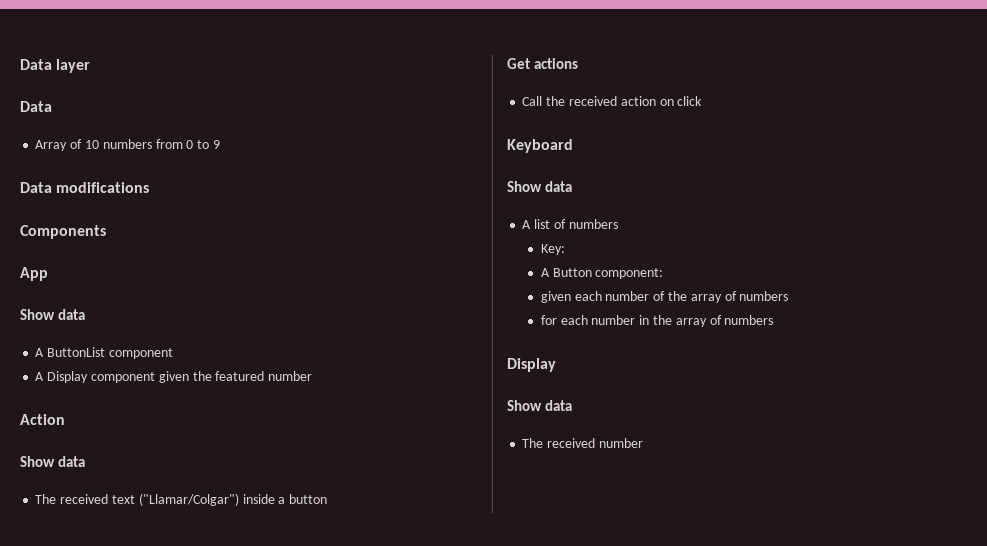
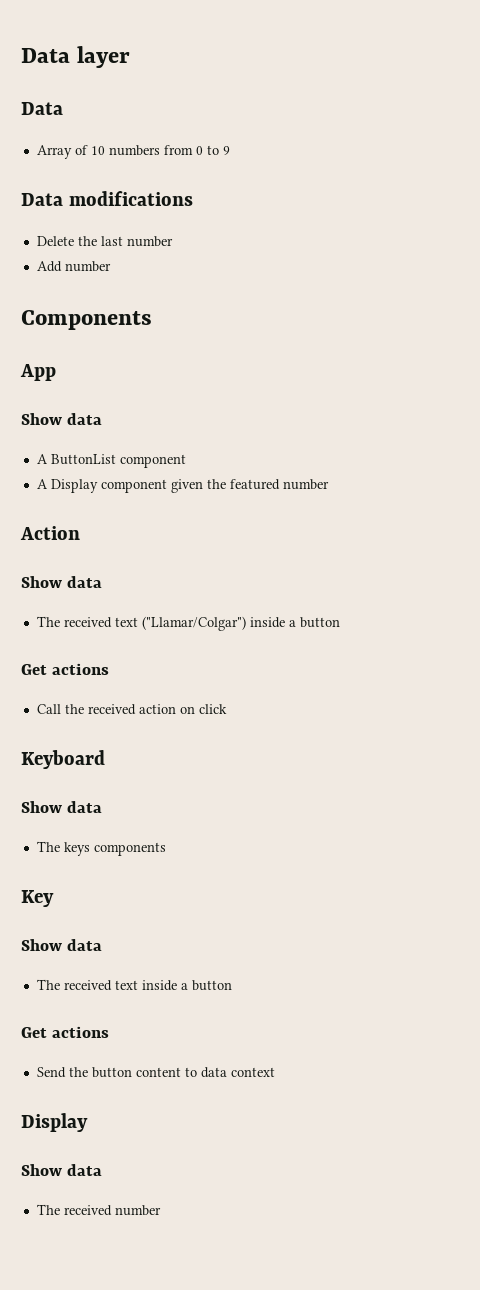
+ Delete the last number
+ Add number
- A list of numbers
- Key:
- A Button component:
- given each number of the array of numbers
- for each number in the array of numbers
+ The keys components
+ Key
+ Show data
+ The received text inside a button
+ Get actions
+ Send the button content to data context

